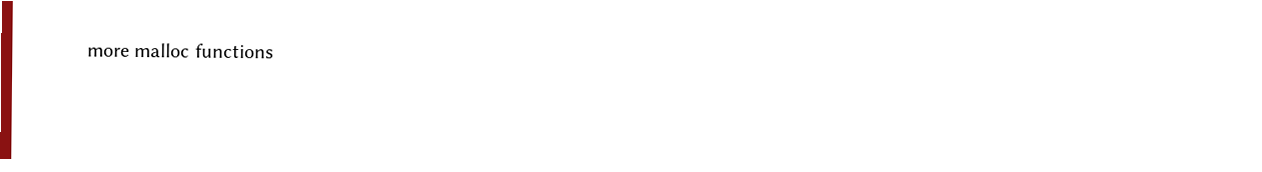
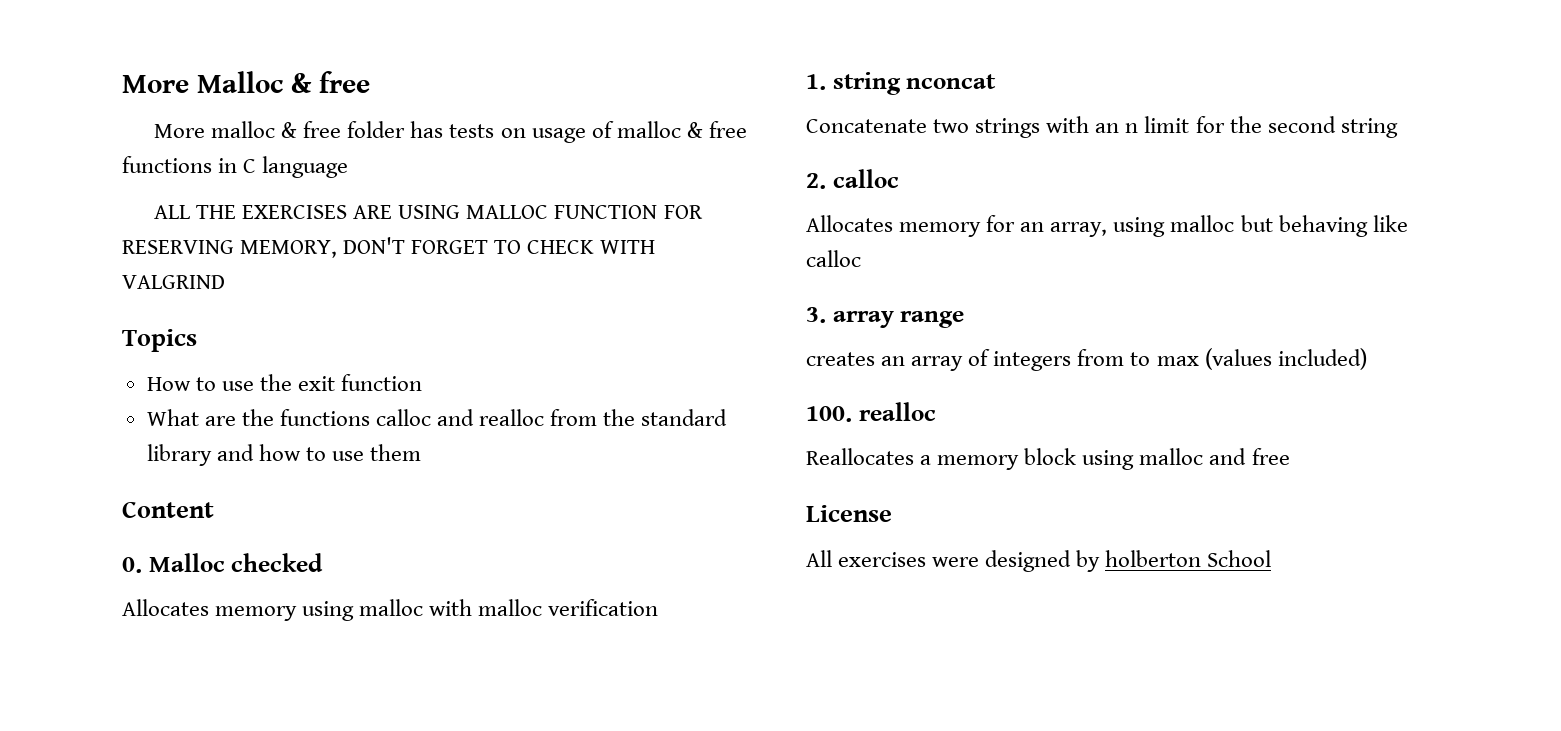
- more malloc functions
+ More Malloc & free
+ More malloc & free folder has tests on usage of malloc & free functions in C language
+ ALL THE EXERCISES ARE USING MALLOC FUNCTION FOR RESERVING MEMORY, DON'T FORGET TO CHECK WITH VALGRIND
+ Topics
+ How to use the exit function
+ What are the functions calloc and realloc from the standard library and how to use them
+ Content
+ 0. Malloc checked
+ Allocates memory using malloc with malloc verification
+ 1. string nconcat
+ Concatenate two strings with an n limit for the second string
+ 2. calloc
+ Allocates memory for an array, using malloc but behaving like calloc
+ 3. array range
+ creates an array of integers from to max (values included)
+ 100. realloc
+ Reallocates a memory block using malloc and free
+ License
+ All exercises were designed by holberton School

